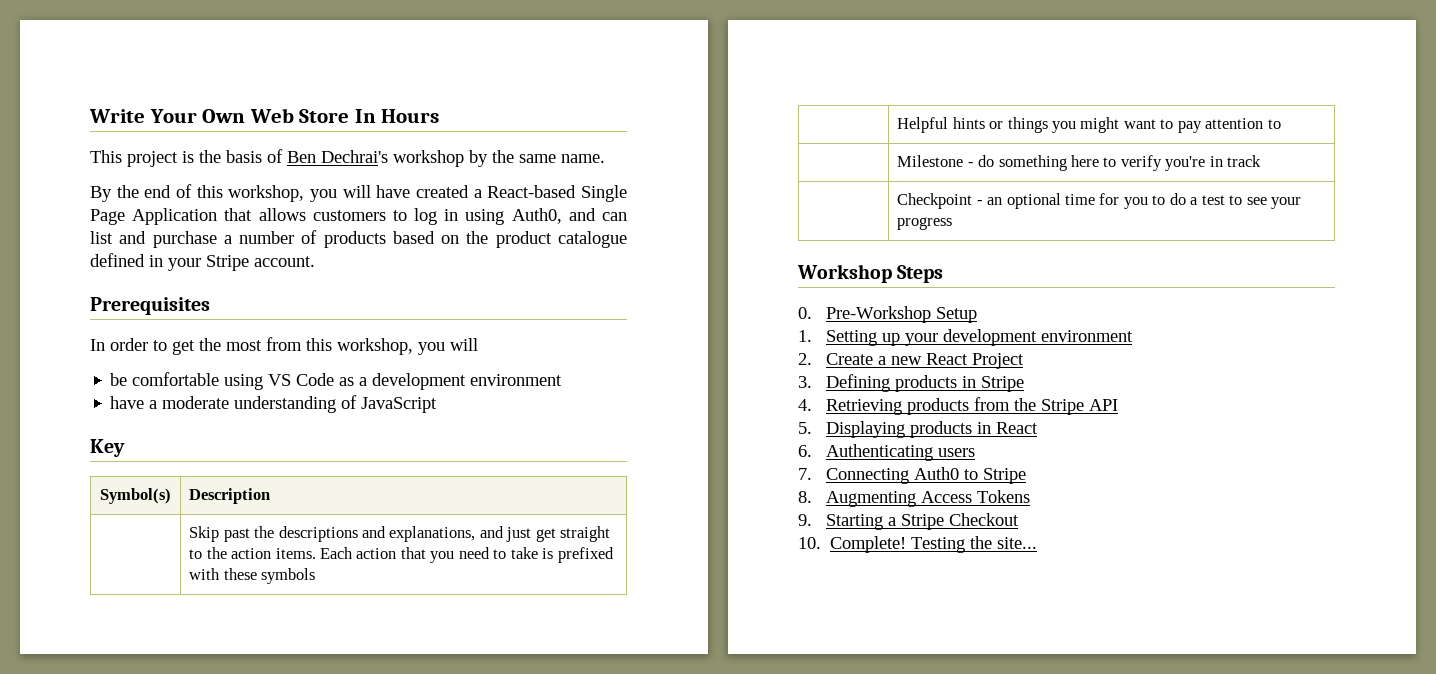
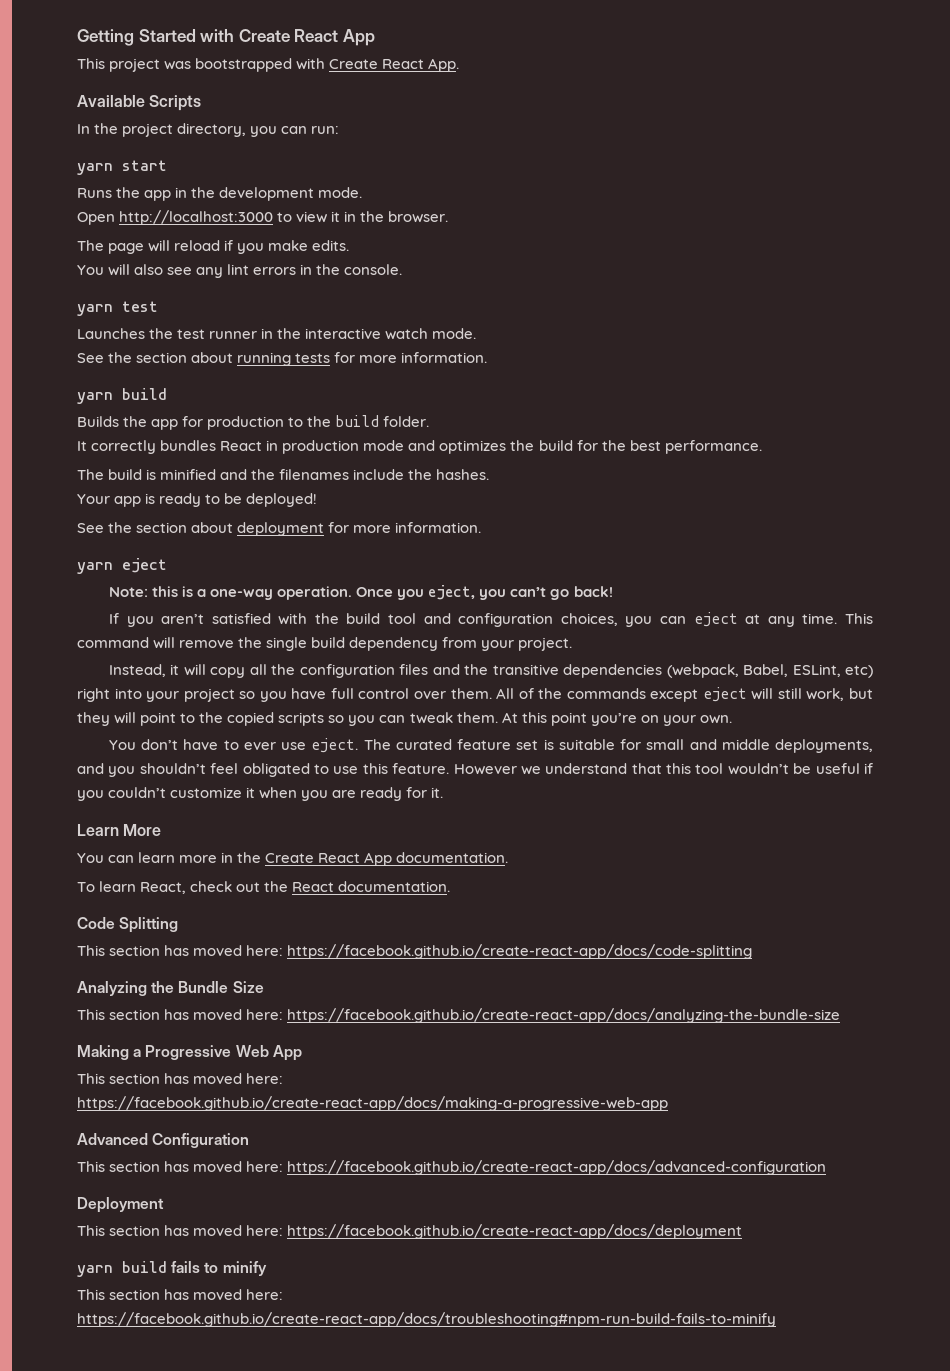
- Write Your Own Web Store In Hours
- This project is the basis of Ben Dechrai's workshop by the same name.
- By the end of this workshop, you will have created a React-based Single Page Application that allows customers to log in using Auth0, and can list and purchase a number of products based on the product catalogue defined in your Stripe account.
- Prerequisites
- In order to get the most from this workshop, you will
- be comfortable using VS Code as a development environment
- have a moderate understanding of JavaScript
- Key
- Symbol(s) | Description
- | Skip past the descriptions and explanations, and just get straight to the action items. Each action that you need to take is prefixed with these symbols
- | Helpful hints or things you might want to pay attention to
- | Milestone - do something here to verify you're in track
- | Checkpoint - an optional time for you to do a test to see your progress
- Workshop Steps
- 0. Pre-Workshop Setup
- 1. Setting up your development environment
- 2. Create a new React Project
- 3. Defining products in Stripe
- 4. Retrieving products from the Stripe API
- 5. Displaying products in React
- 6. Authenticating users
- 7. Connecting Auth0 to Stripe
- 8. Augmenting Access Tokens
- 9. Starting a Stripe Checkout
- 10. Complete! Testing the site...
+ Getting Started with Create React App
+ This project was bootstrapped with Create React App.
+ Available Scripts
+ In the project directory, you can run:
+ yarn start
+ Runs the app in the development mode.
+ Open http://localhost:3000 to view it in the browser.
+ The page will reload if you make edits.
+ You will also see any lint errors in the console.
+ yarn test
+ Launches the test runner in the interactive watch mode.
+ See the section about running tests for more information.
+ yarn build
+ Builds the app for production to the build folder.
+ It correctly bundles React in production mode and optimizes the build for the best performance.
+ The build is minified and the filenames include the hashes.
+ Your app is ready to be deployed!
+ See the section about deployment for more information.
+ yarn eject
+ Note: this is a one-way operation. Once you eject, you can’t go back!
+ If you aren’t satisfied with the build tool and configuration choices, you can eject at any time. This command will remove the single build dependency from your project.
+ Instead, it will copy all the configuration files and the transitive dependencies (webpack, Babel, ESLint, etc) right into your project so you have full control over them. All of the commands except eject will still work, but they will point to the copied scripts so you can tweak them. At this point you’re on your own.
+ You don’t have to ever use eject. The curated feature set is suitable for small and middle deployments, and you shouldn’t feel obligated to use this feature. However we understand that this tool wouldn’t be useful if you couldn’t customize it when you are ready for it.
+ Learn More
+ You can learn more in the Create React App documentation.
+ To learn React, check out the React documentation.
+ Code Splitting
+ This section has moved here: https://facebook.github.io/create-react-app/docs/code-splitting
+ Analyzing the Bundle Size
+ This section has moved here: https://facebook.github.io/create-react-app/docs/analyzing-the-bundle-size
+ Making a Progressive Web App
+ This section has moved here: https://facebook.github.io/create-react-app/docs/making-a-progressive-web-app
+ Advanced Configuration
+ This section has moved here: https://facebook.github.io/create-react-app/docs/advanced-configuration
+ Deployment
+ This section has moved here: https://facebook.github.io/create-react-app/docs/deployment
+ yarn build fails to minify
+ This section has moved here: https://facebook.github.io/create-react-app/docs/troubleshooting#npm-run-build-fails-to-minify

